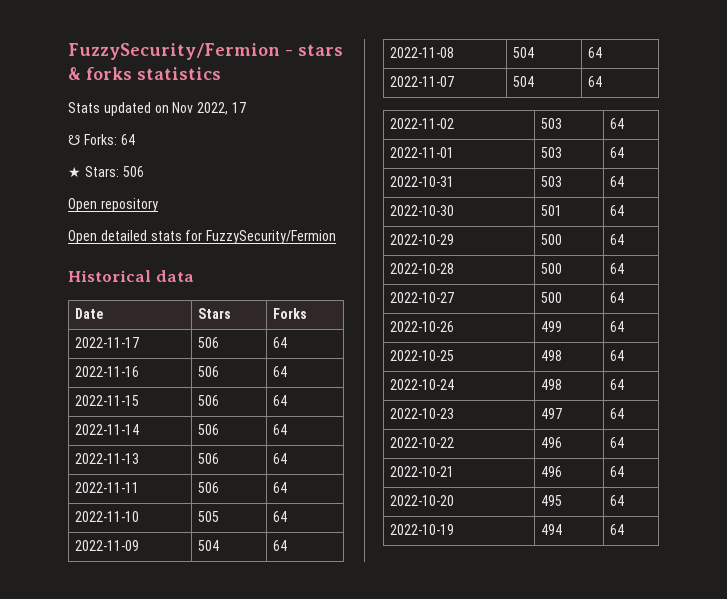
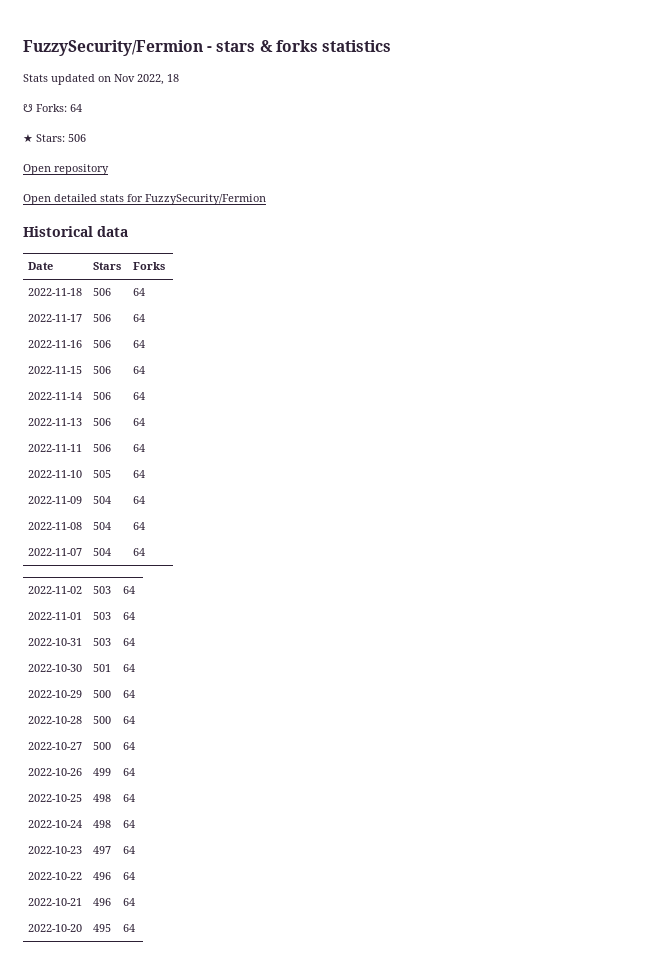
- Stats updated on Nov 2022, 17
+ Stats updated on Nov 2022, 18
+ 2022-11-18 | 506 | 64
- 2022-10-19 | 494 | 64

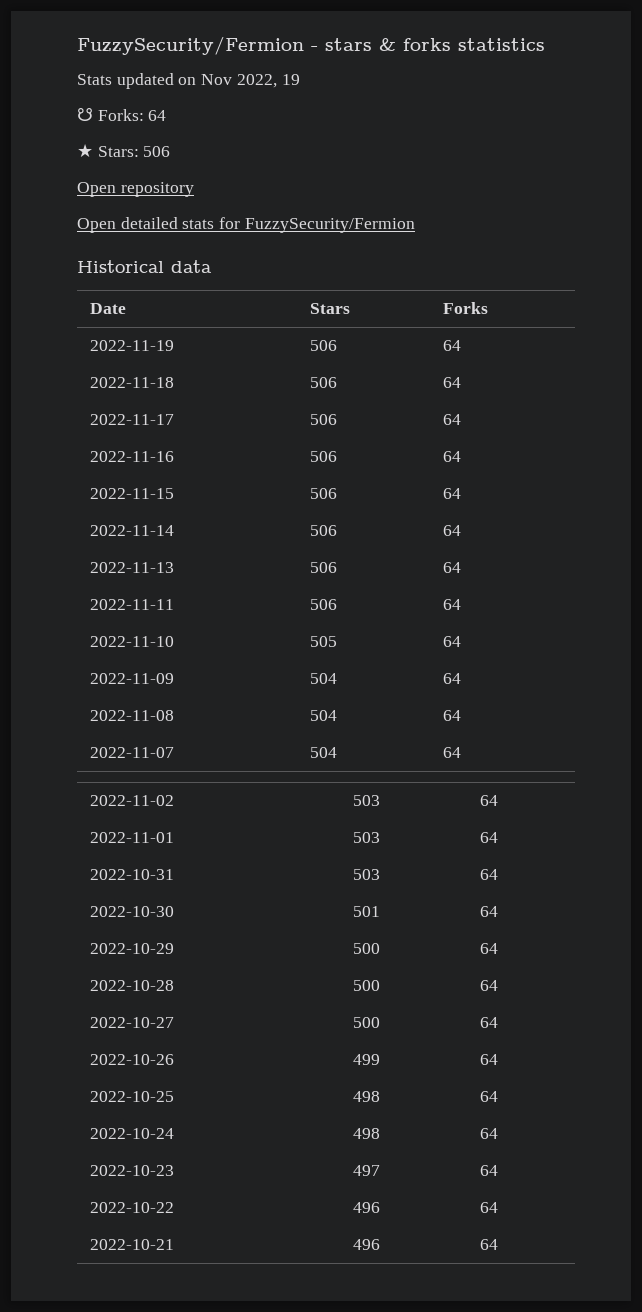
- Stats updated on Nov 2022, 18
+ Stats updated on Nov 2022, 19
+ 2022-11-19 | 506 | 64
- 2022-10-20 | 495 | 64

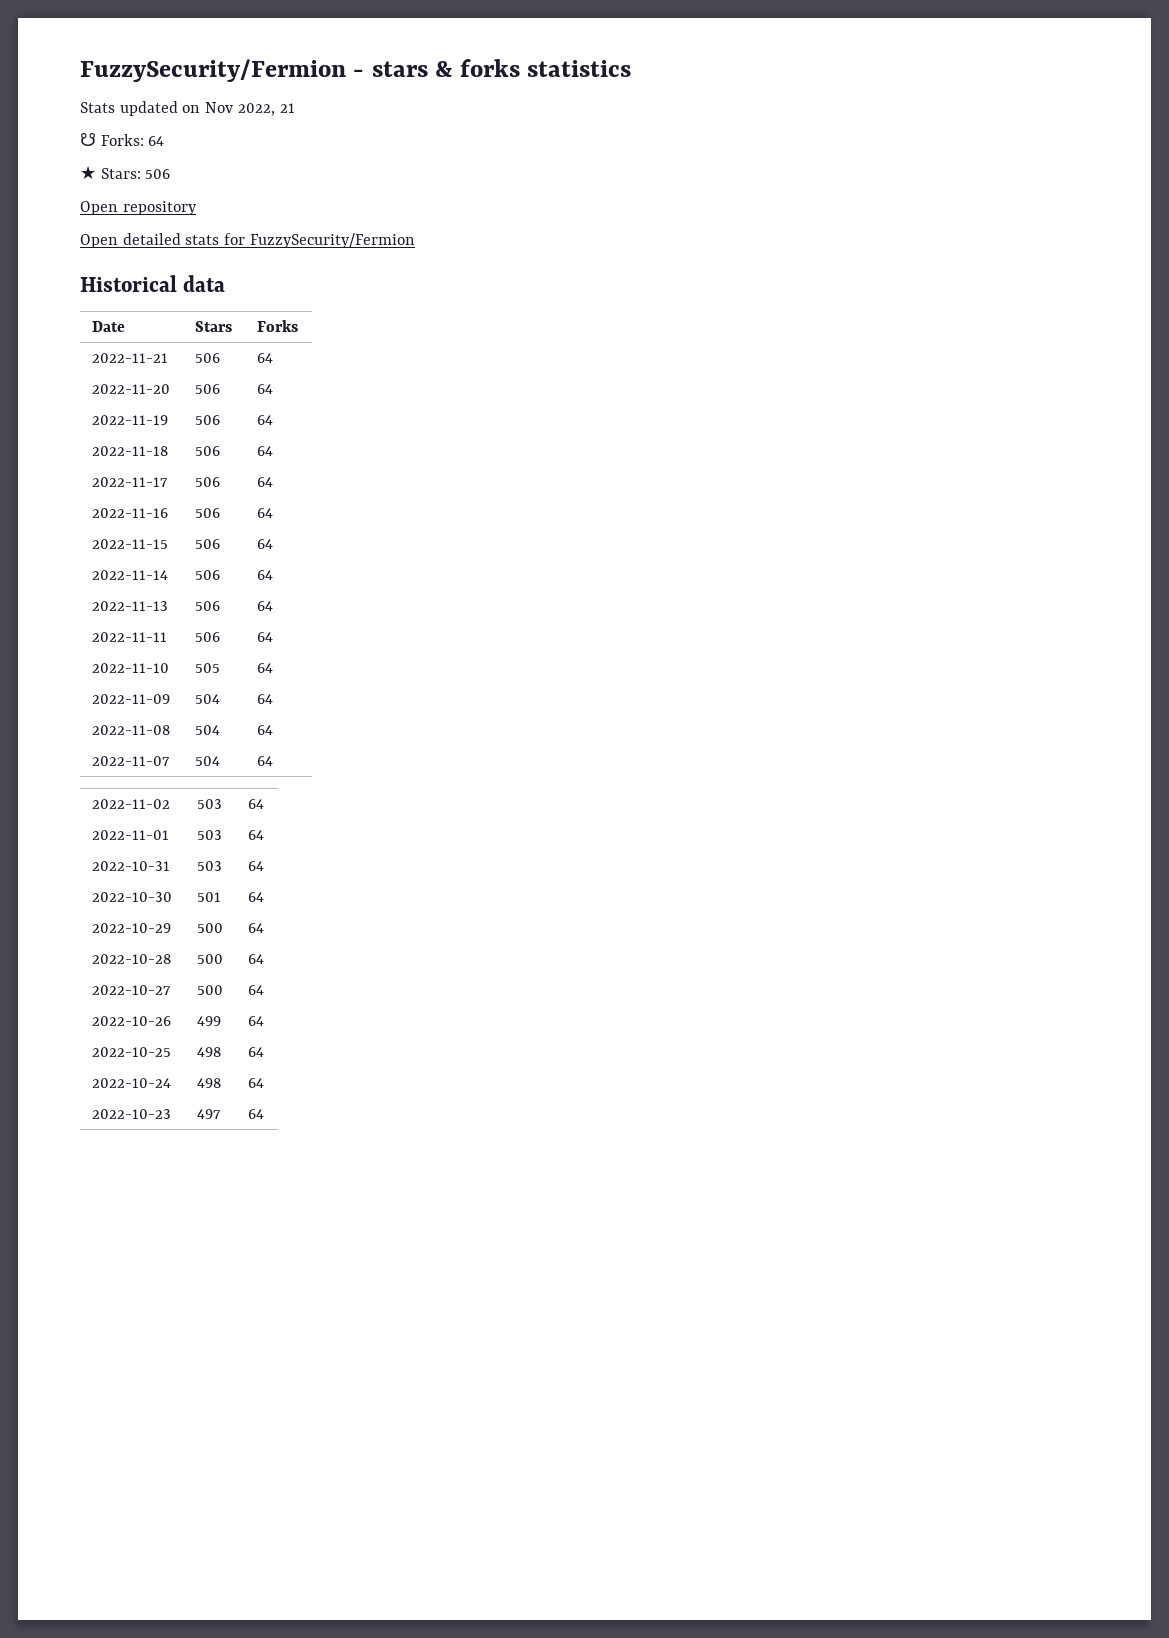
- Stats updated on Nov 2022, 19
+ Stats updated on Nov 2022, 21
+ 2022-11-21 | 506 | 64
+ 2022-11-20 | 506 | 64
- 2022-10-22 | 496 | 64
- 2022-10-21 | 496 | 64

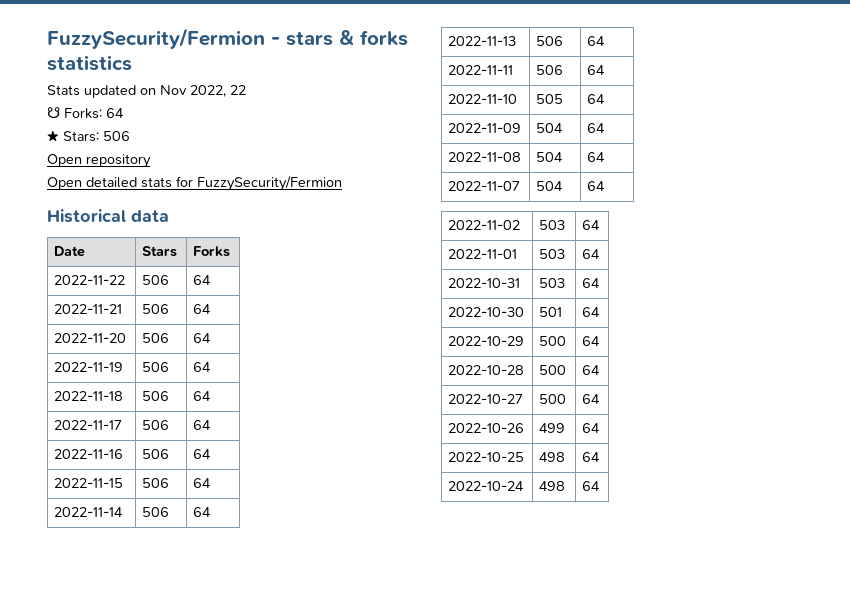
- Stats updated on Nov 2022, 21
+ Stats updated on Nov 2022, 22
+ 2022-11-22 | 506 | 64
- 2022-10-23 | 497 | 64

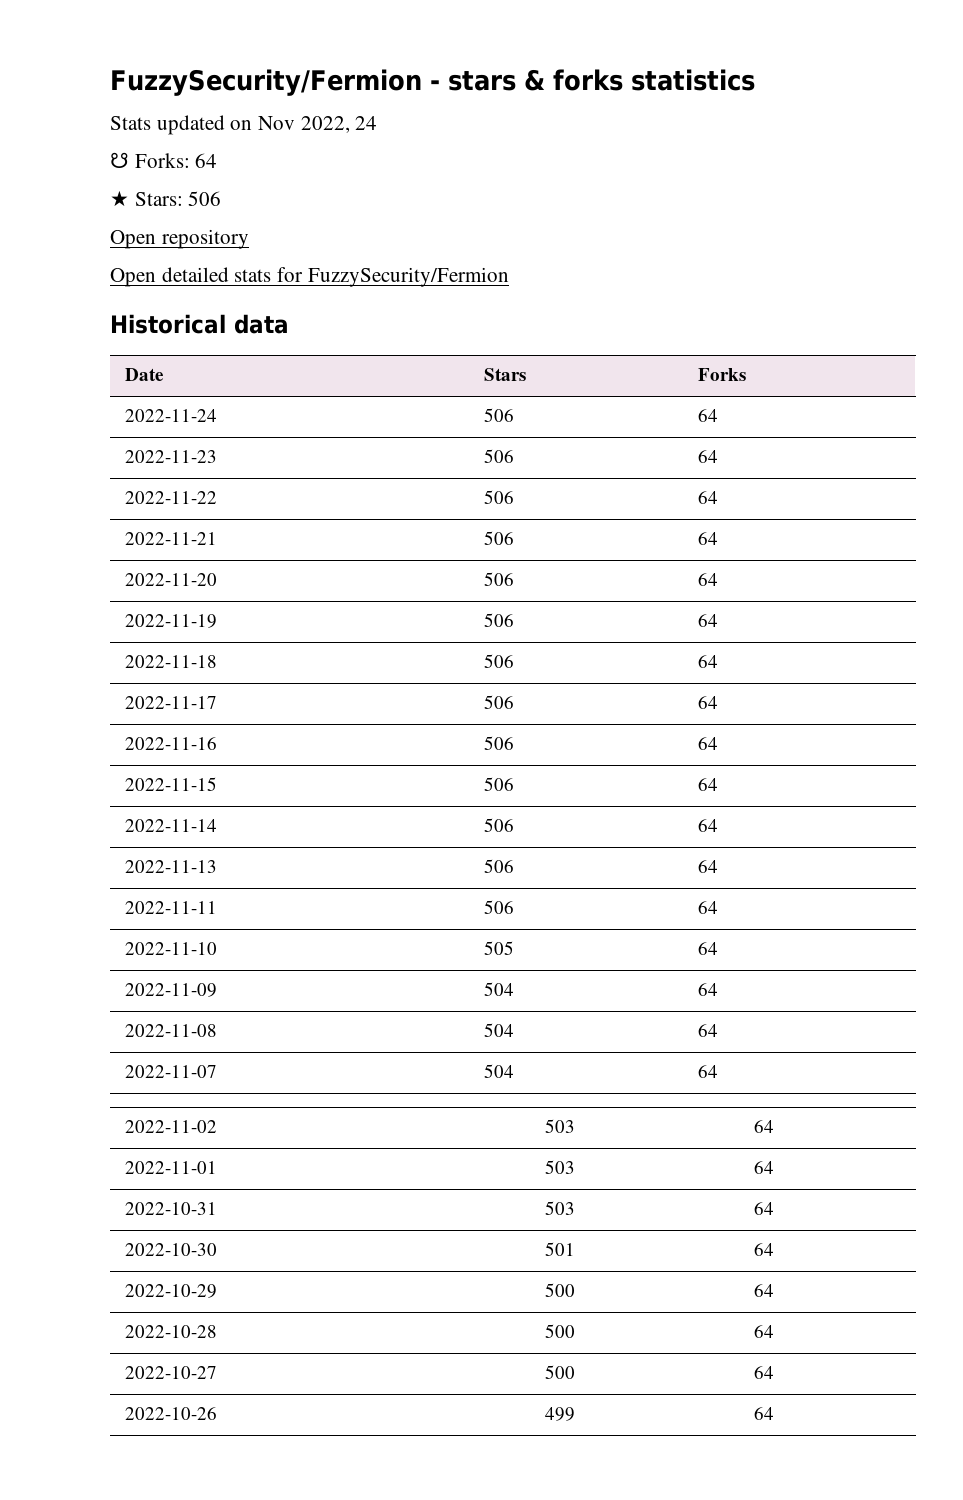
- Stats updated on Nov 2022, 22
+ Stats updated on Nov 2022, 24
+ 2022-11-24 | 506 | 64
+ 2022-11-23 | 506 | 64
- 2022-10-25 | 498 | 64
- 2022-10-24 | 498 | 64

